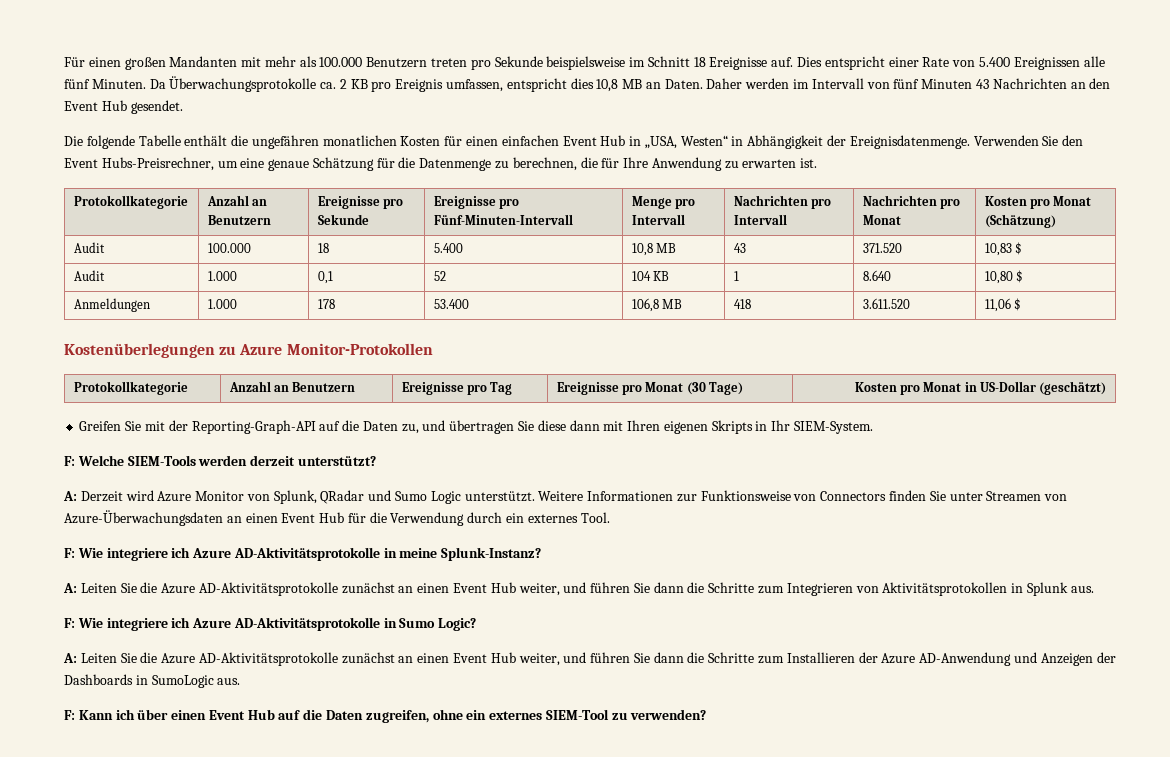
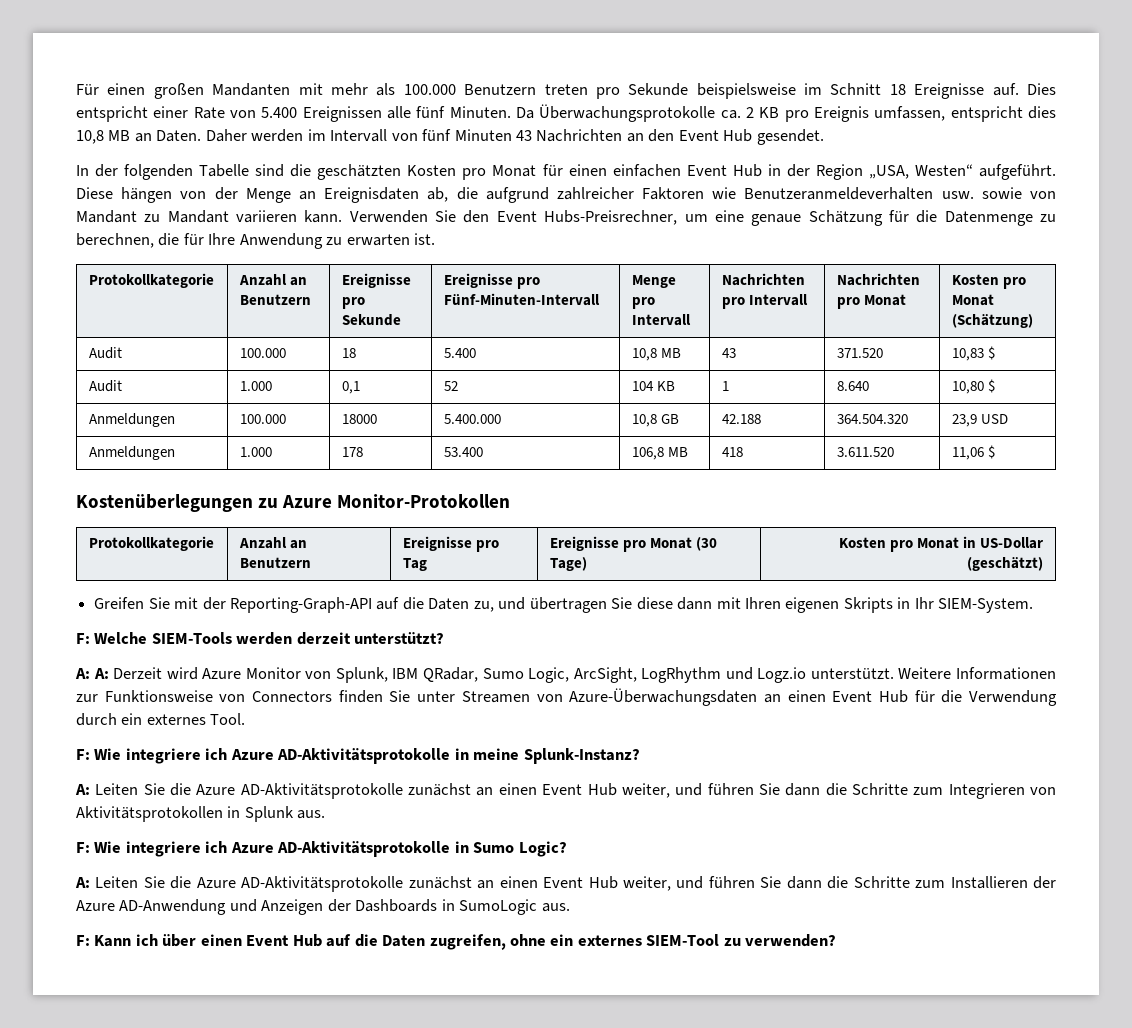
- Die folgende Tabelle enthält die ungefähren monatlichen Kosten für einen einfachen Event Hub in „USA, Westen“ in Abhängigkeit der Ereignisdatenmenge.
+ In der folgenden Tabelle sind die geschätzten Kosten pro Monat für einen einfachen Event Hub in der Region „USA, Westen“ aufgeführt. Diese hängen von der Menge an Ereignisdaten ab, die aufgrund zahlreicher Faktoren wie Benutzeranmeldeverhalten usw. sowie von Mandant zu Mandant variieren kann.
+ Anmeldungen | 100.000 | 18000 | 5.400.000 | 10,8 GB | 42.188 | 364.504.320 | 23,9 USD
- A: Derzeit wird Azure Monitor von Splunk, QRadar und Sumo Logic unterstützt.
+ A: A: Derzeit wird Azure Monitor von Splunk, IBM QRadar, Sumo Logic, ArcSight, LogRhythm und Logz.io unterstützt.

